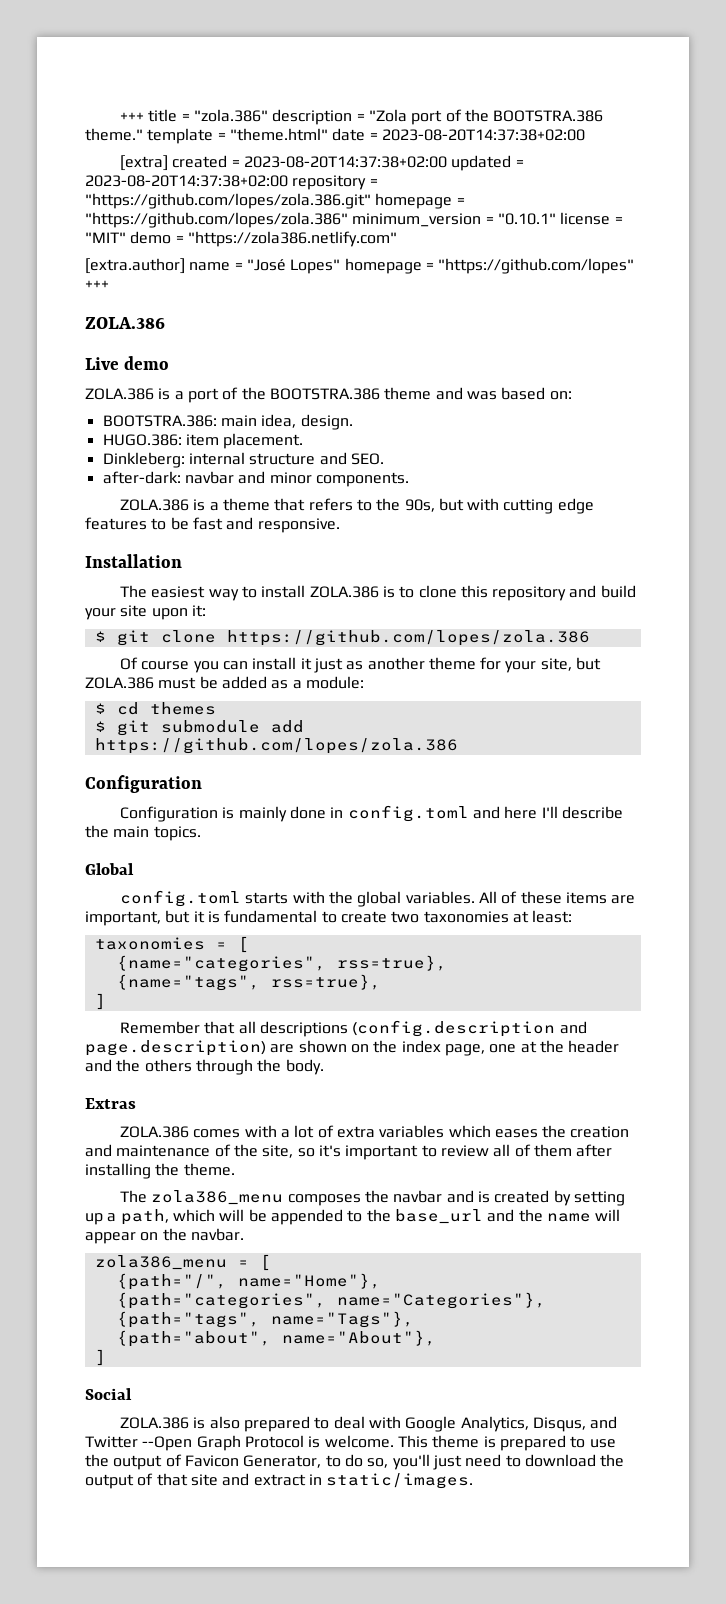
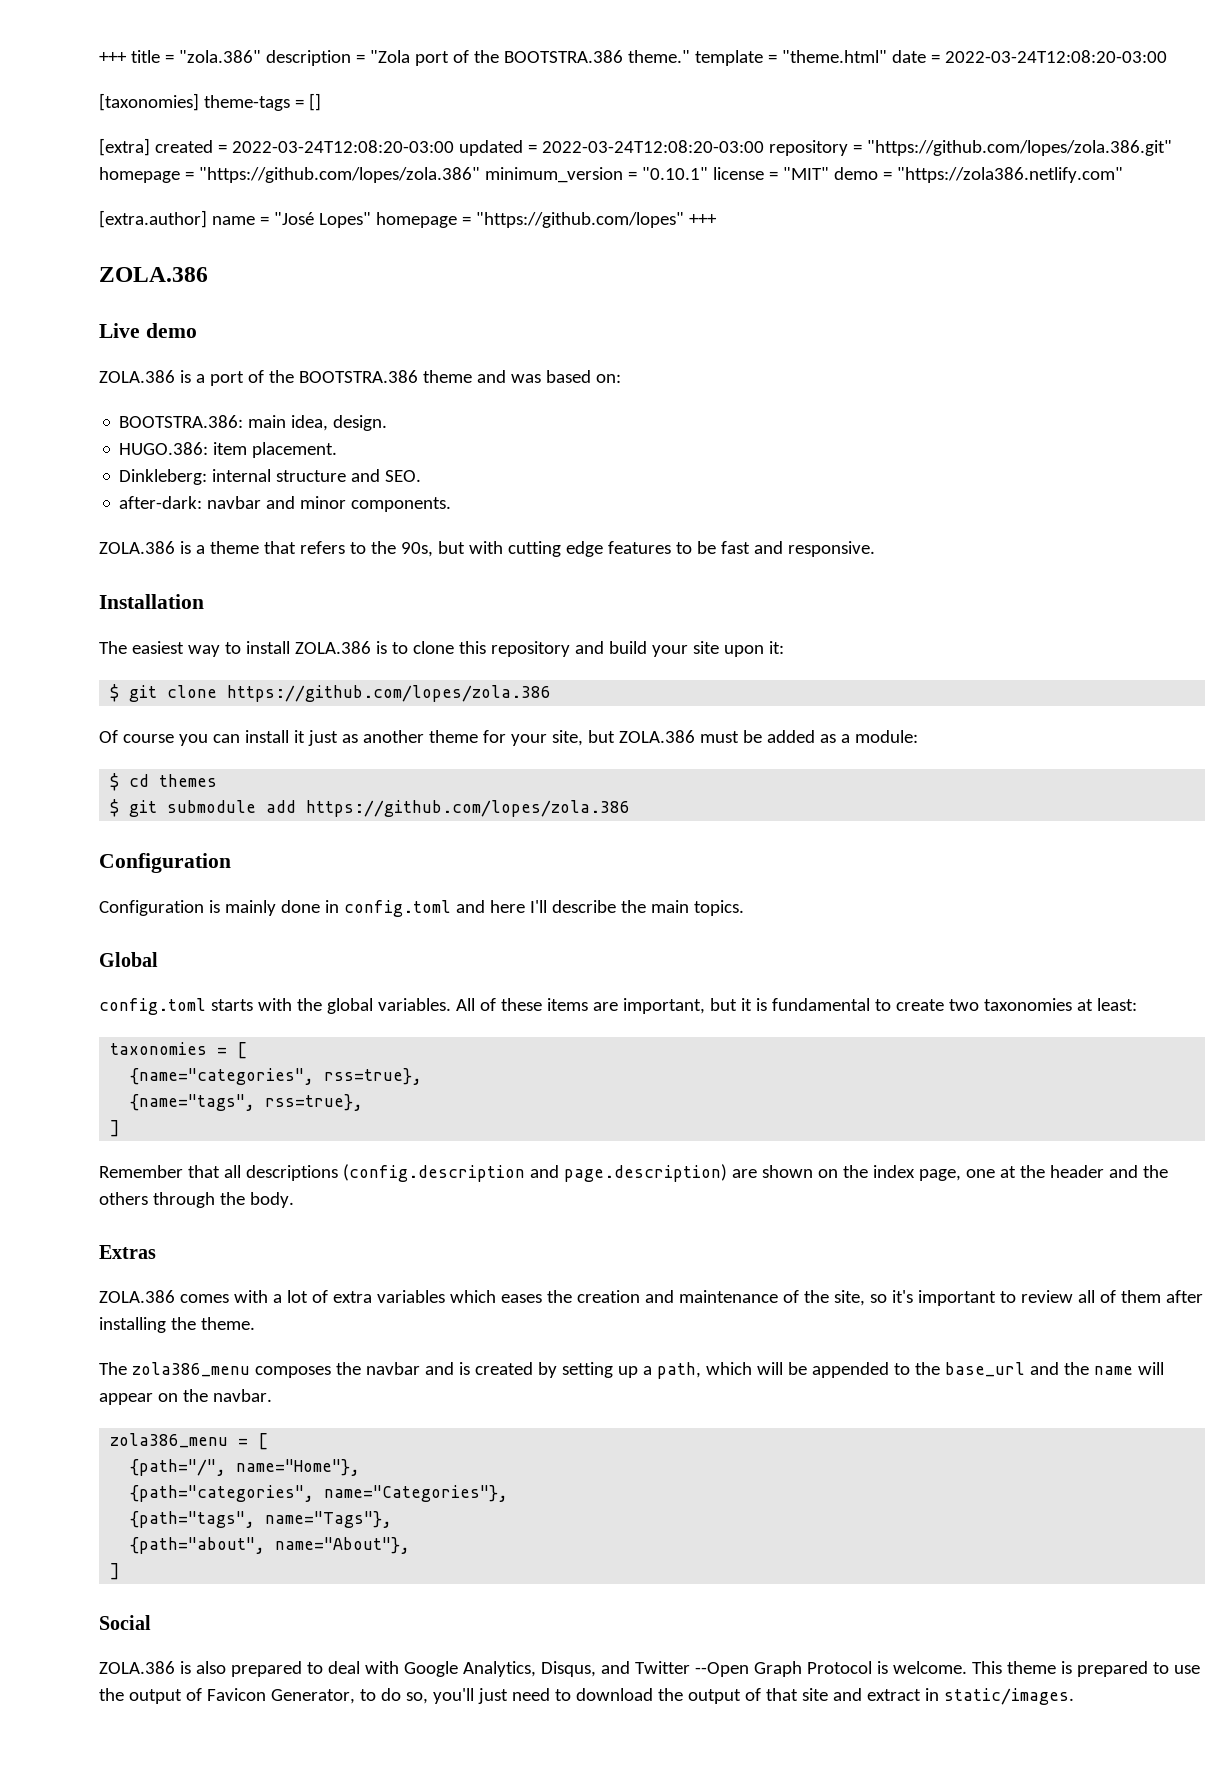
- +++ title = "zola.386" description = "Zola port of the BOOTSTRA.386 theme." template = "theme.html" date = 2023-08-20T14:37:38+02:00
+ +++ title = "zola.386" description = "Zola port of the BOOTSTRA.386 theme." template = "theme.html" date = 2022-03-24T12:08:20-03:00
+ [taxonomies] theme-tags = []
- [extra] created = 2023-08-20T14:37:38+02:00 updated = 2023-08-20T14:37:38+02:00 repository = "https://github.com/lopes/zola.386.git" homepage = "https://github.com/lopes/zola.386" minimum_version = "0.10.1" license = "MIT" demo = "https://zola386.netlify.com"
+ [extra] created = 2022-03-24T12:08:20-03:00 updated = 2022-03-24T12:08:20-03:00 repository = "https://github.com/lopes/zola.386.git" homepage = "https://github.com/lopes/zola.386" minimum_version = "0.10.1" license = "MIT" demo = "https://zola386.netlify.com"

